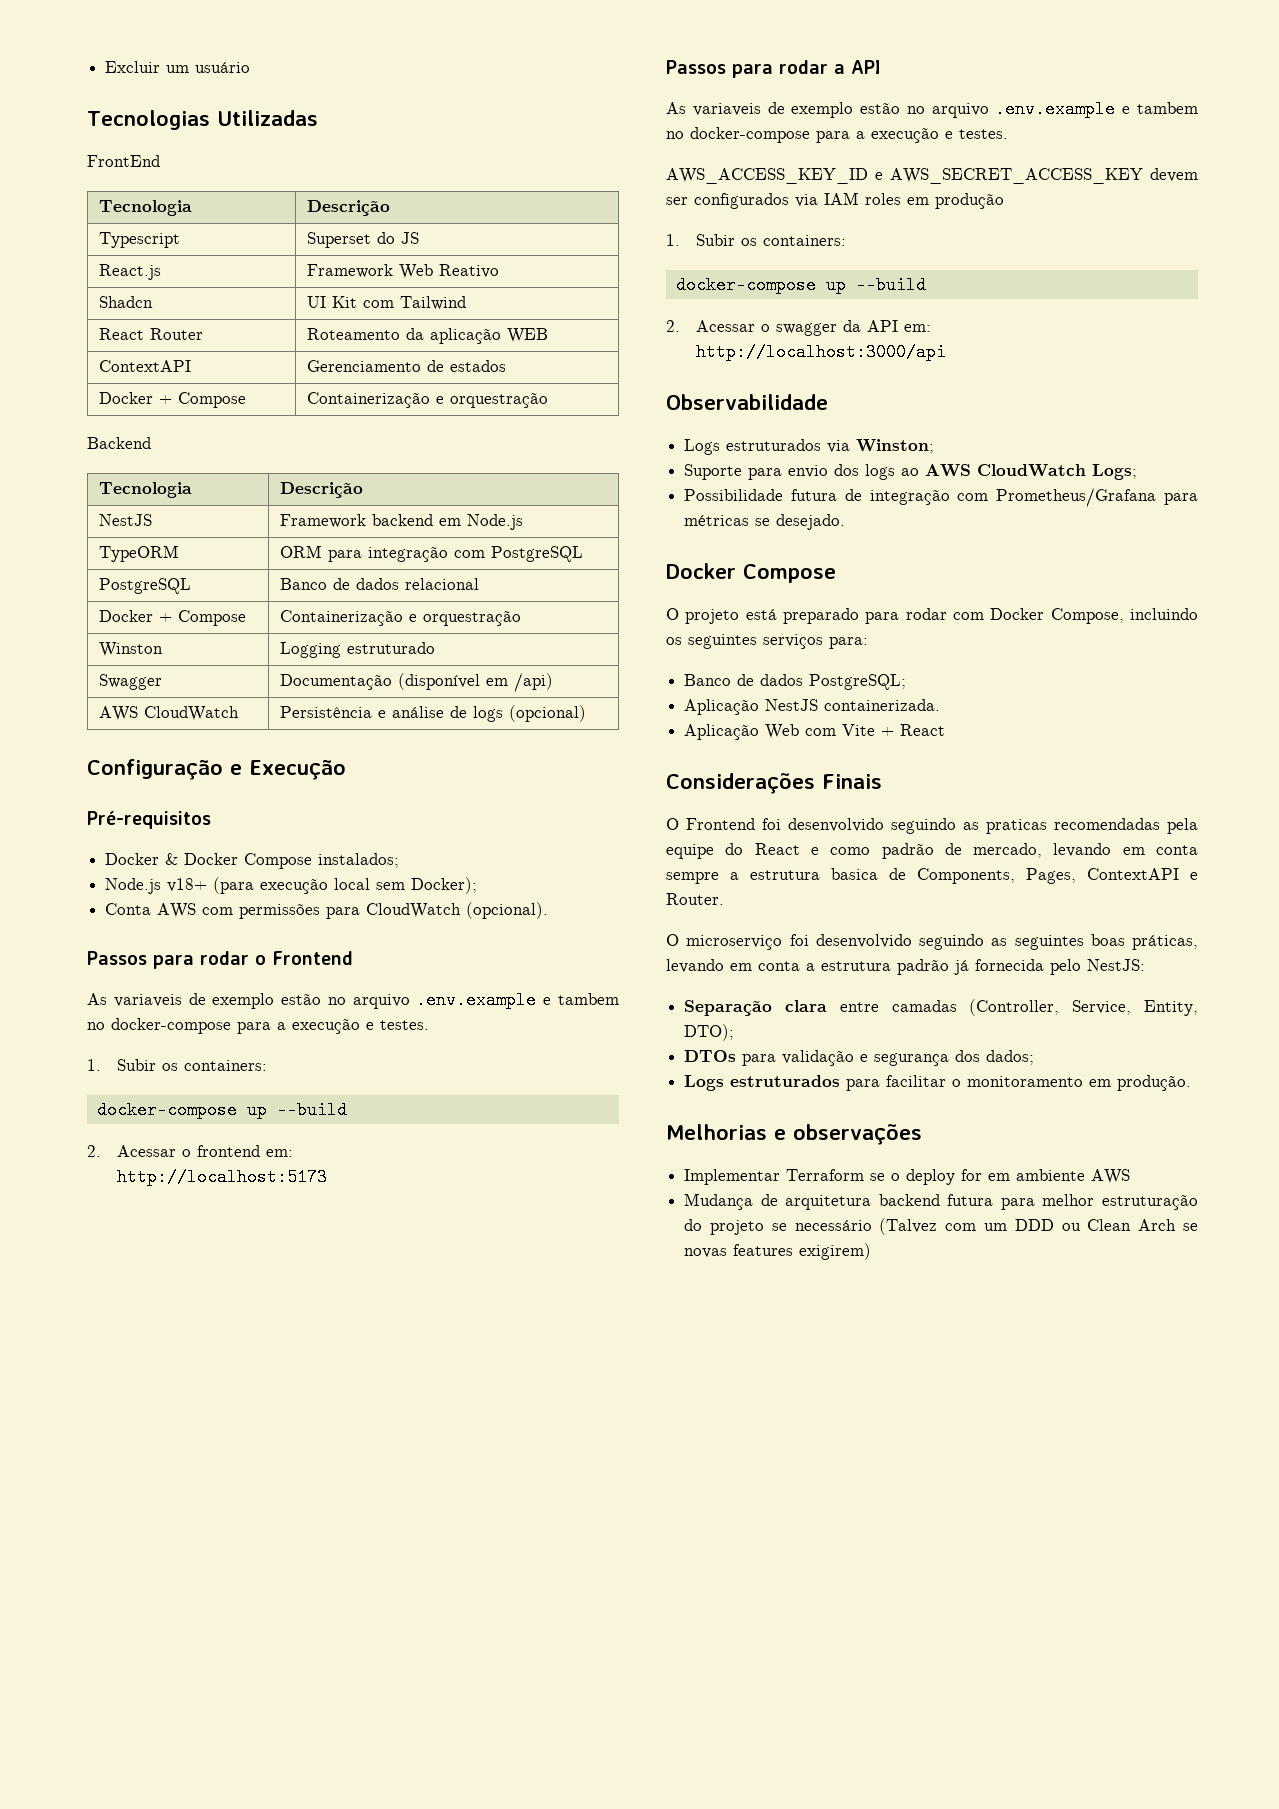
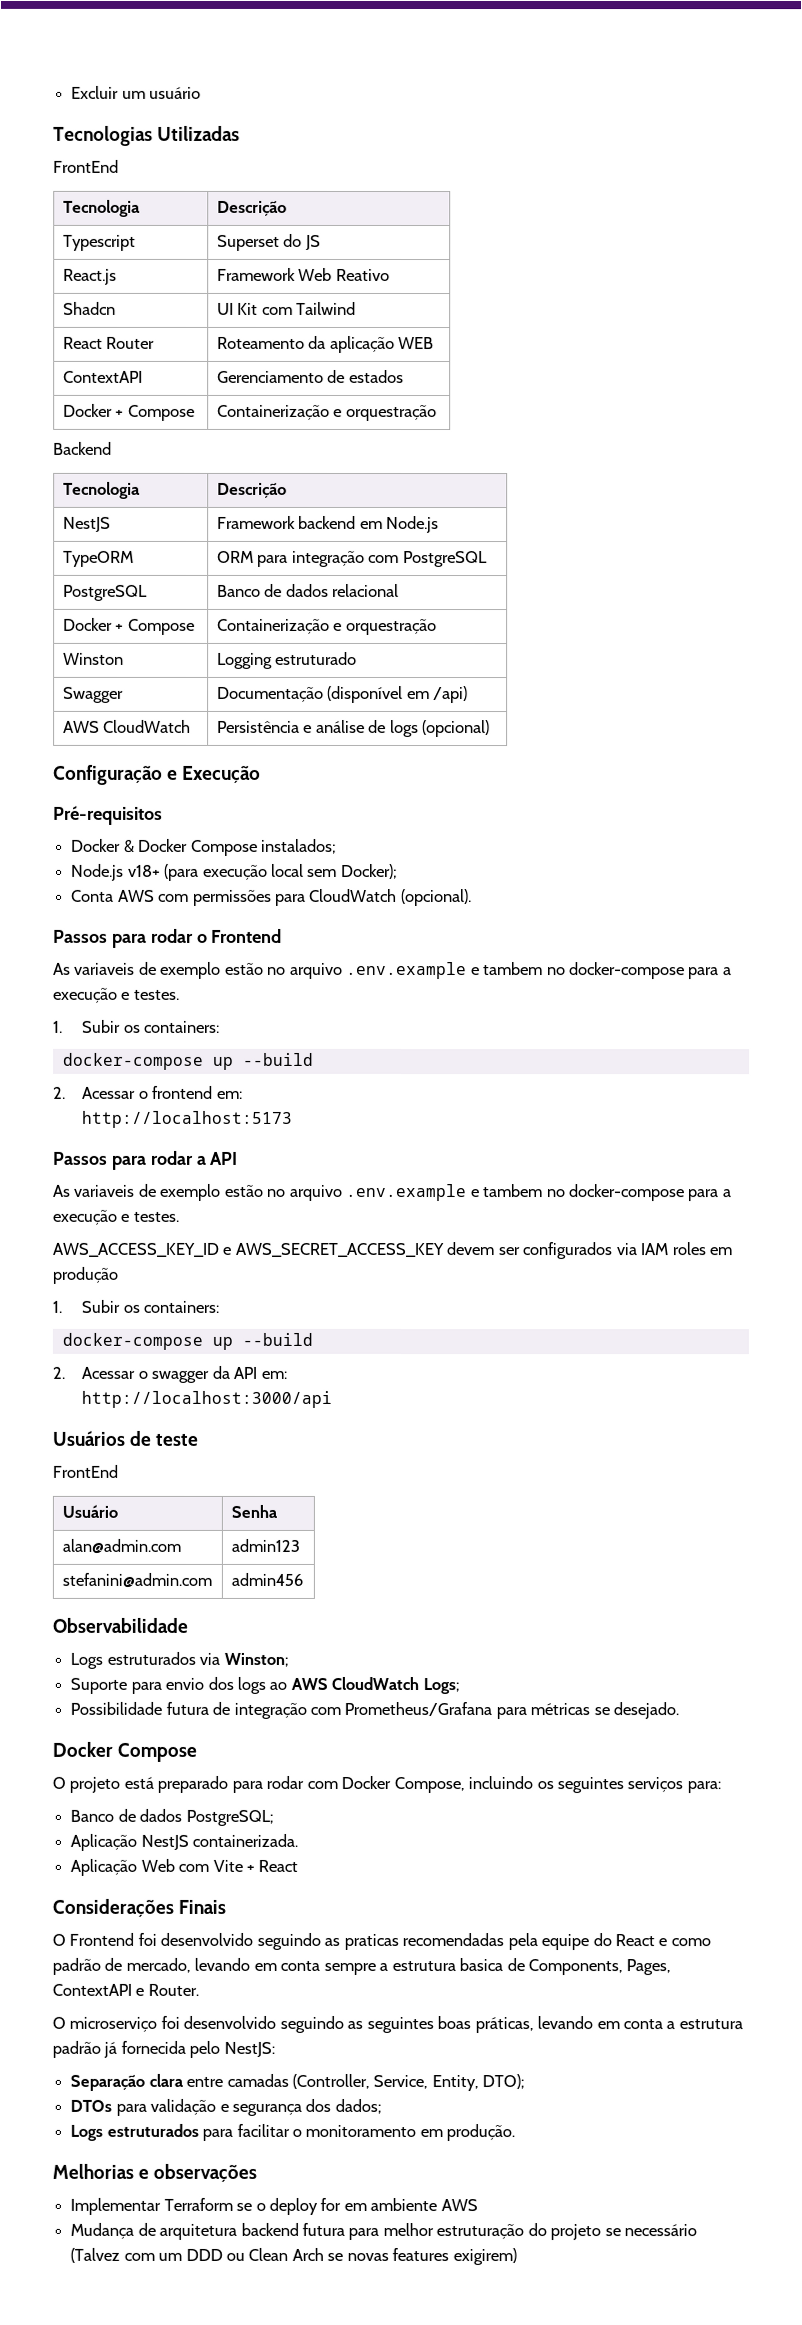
+ Usuários de teste
+ FrontEnd
+ Usuário | Senha
+ alan@admin.com | admin123
+ stefanini@admin.com | admin456

